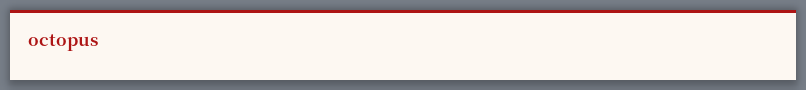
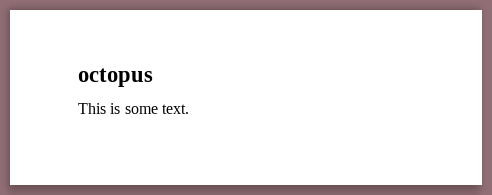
+ This is some text.

